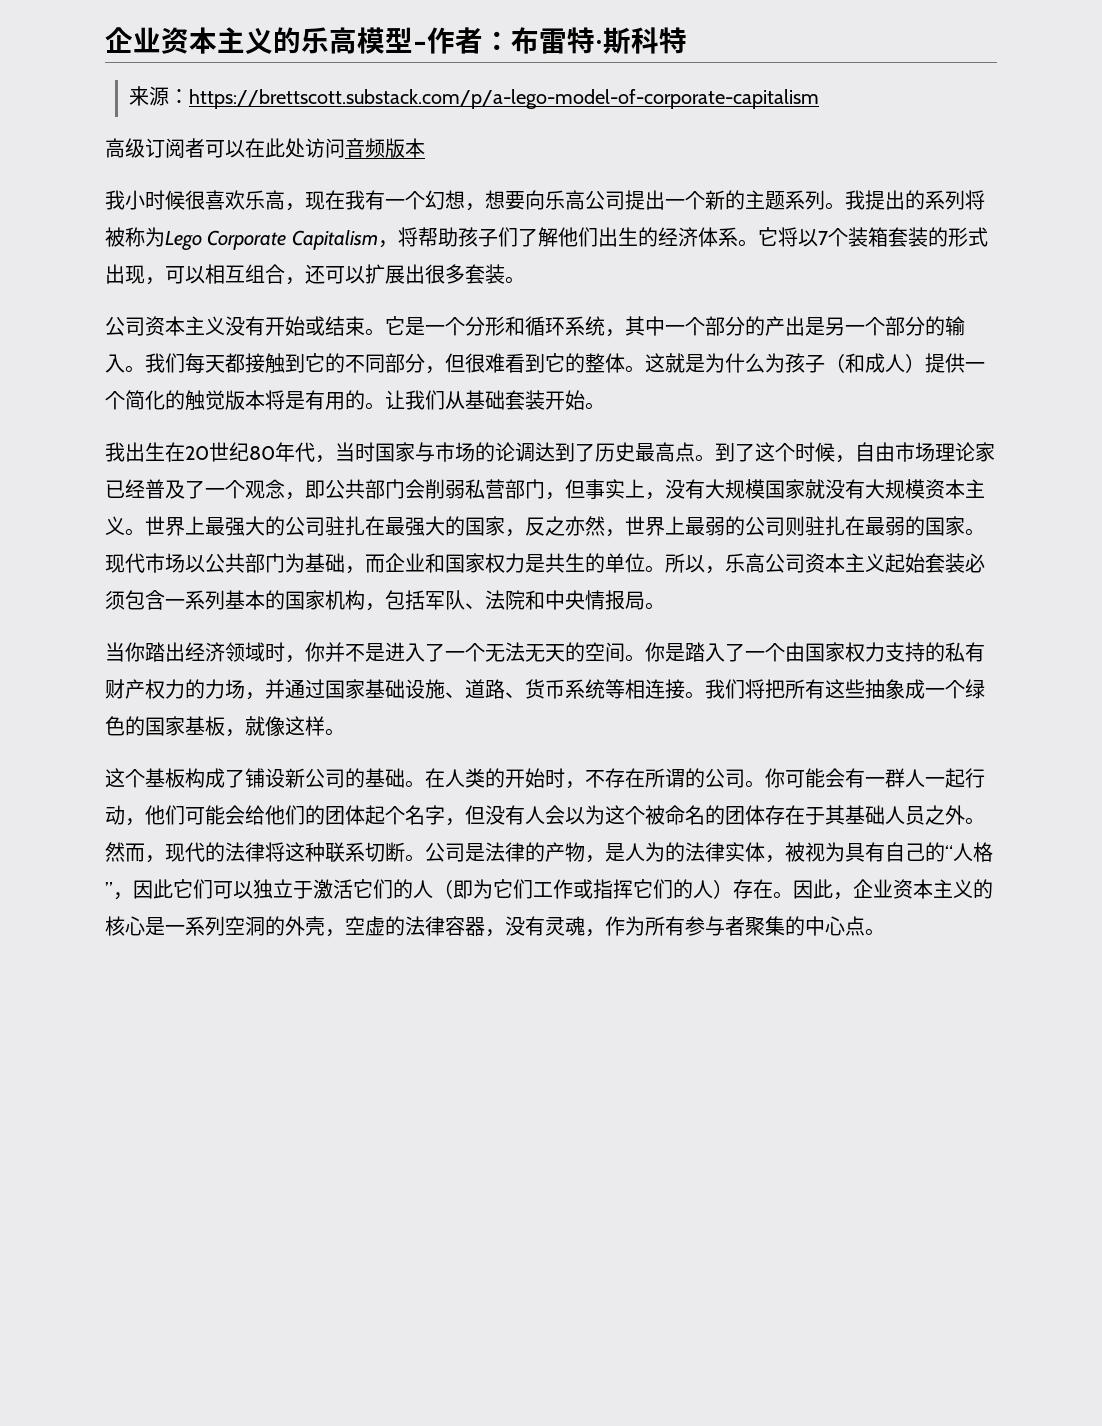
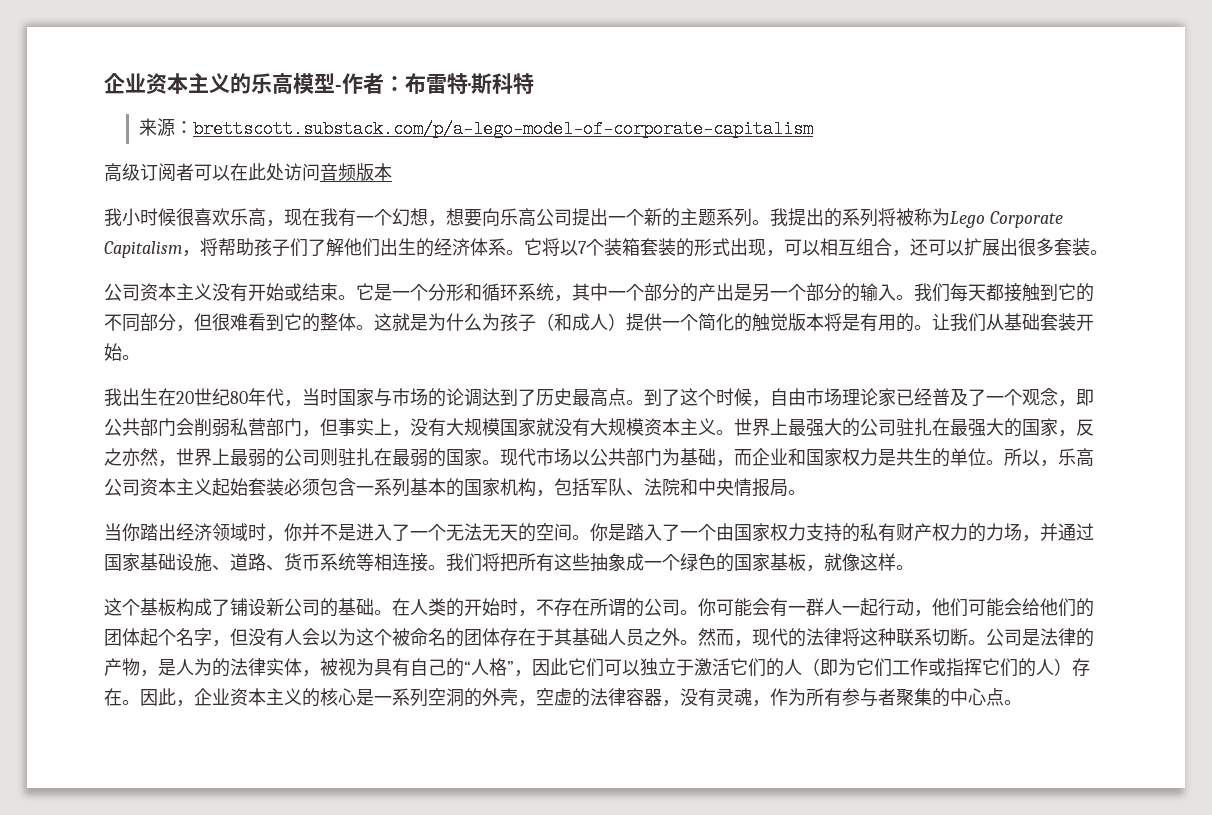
- 来源：https://brettscott.substack.com/p/a-lego-model-of-corporate-capitalism
+ 来源：brettscott.substack.com/p/a-lego-model-of-corporate-capitalism

